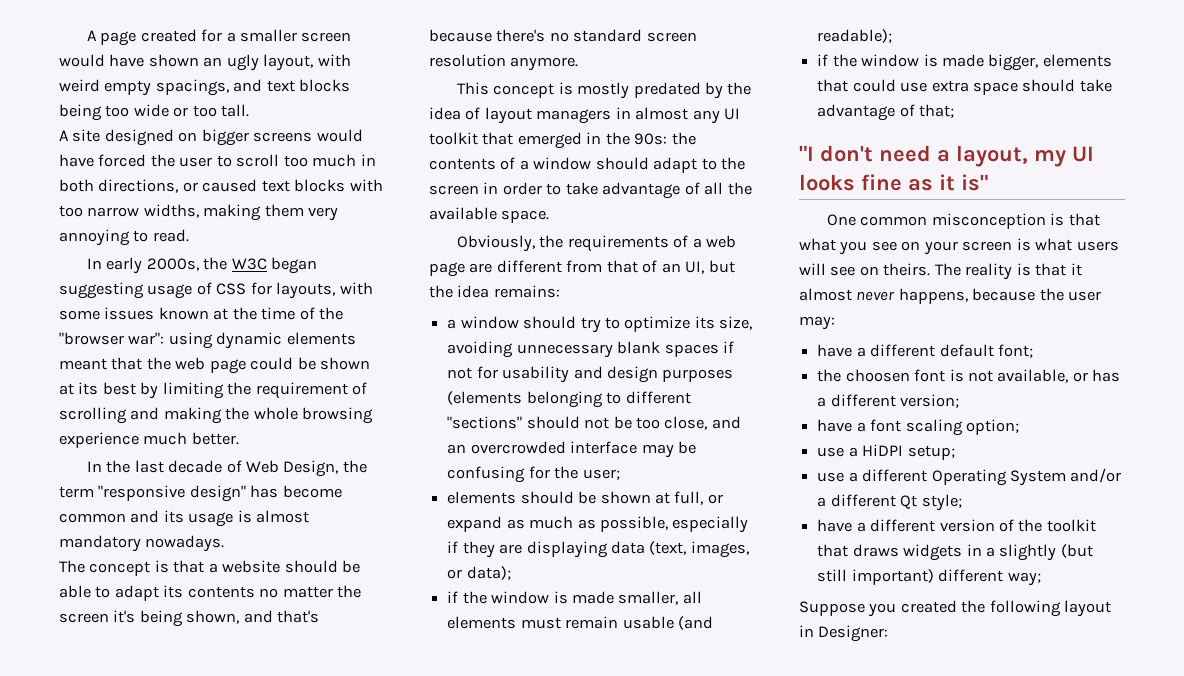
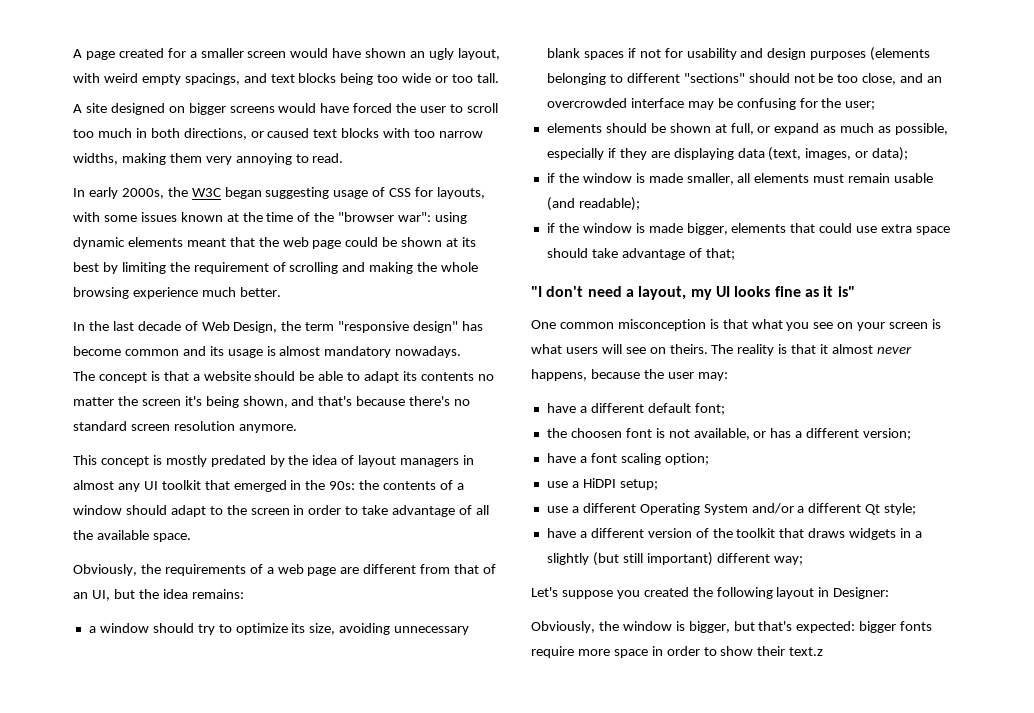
- Suppose you created the following layout in Designer:
+ Let's suppose you created the following layout in Designer:
+ Obviously, the window is bigger, but that's expected: bigger fonts require more space in order to show their text.z

